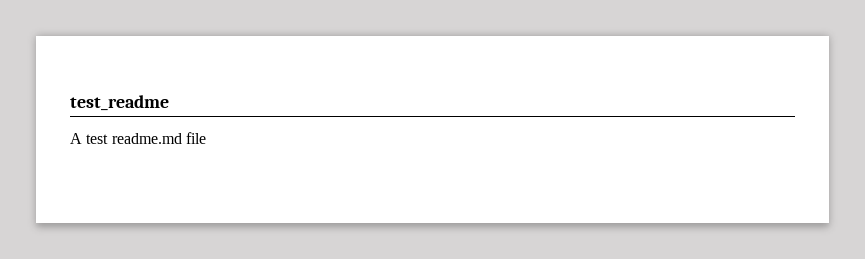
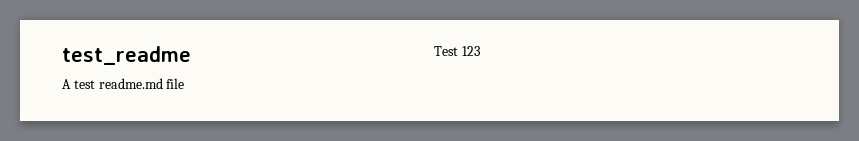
+ Test 123

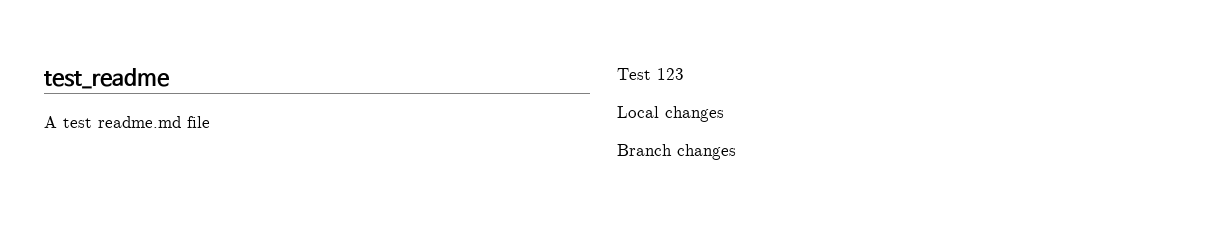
+ Local changes
+ Branch changes

